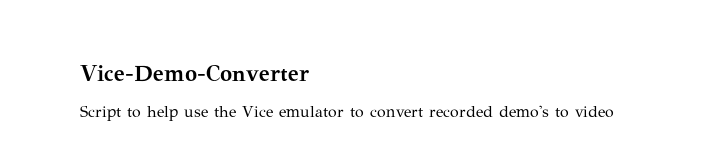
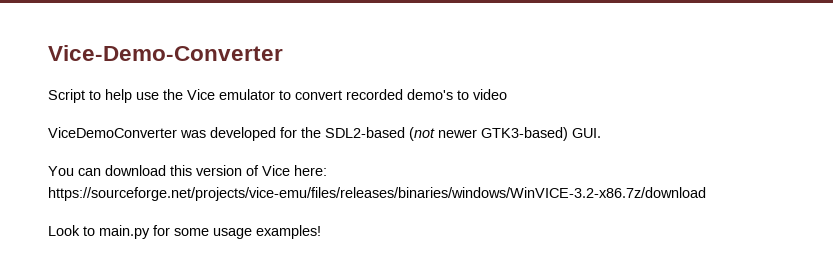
+ ViceDemoConverter was developed for the SDL2-based (not newer GTK3-based) GUI.
+ You can download this version of Vice here: https://sourceforge.net/projects/vice-emu/files/releases/binaries/windows/WinVICE-3.2-x86.7z/download
+ Look to main.py for some usage examples!

